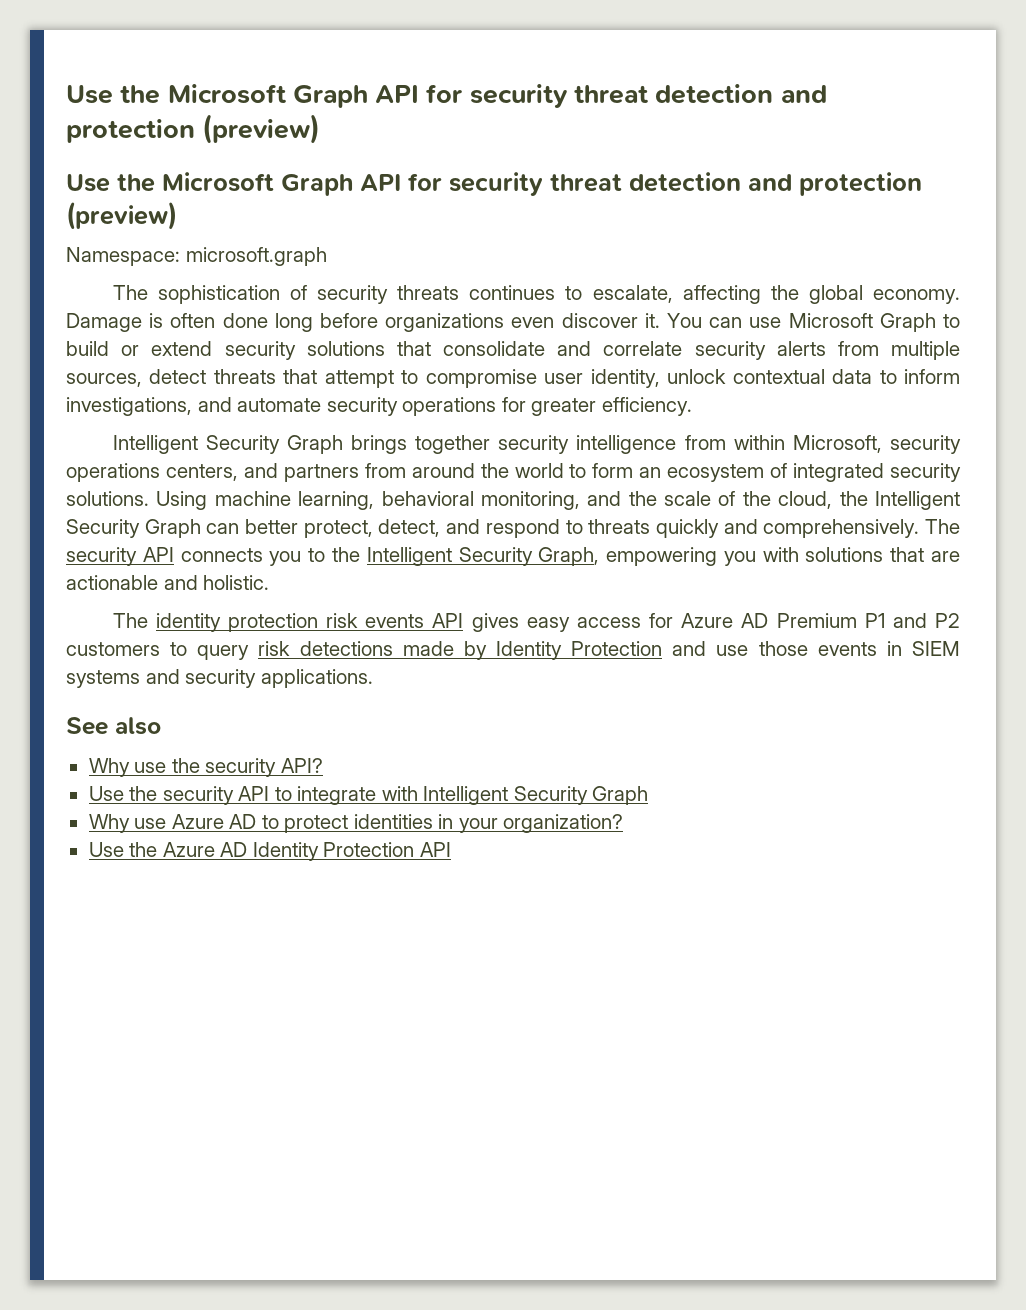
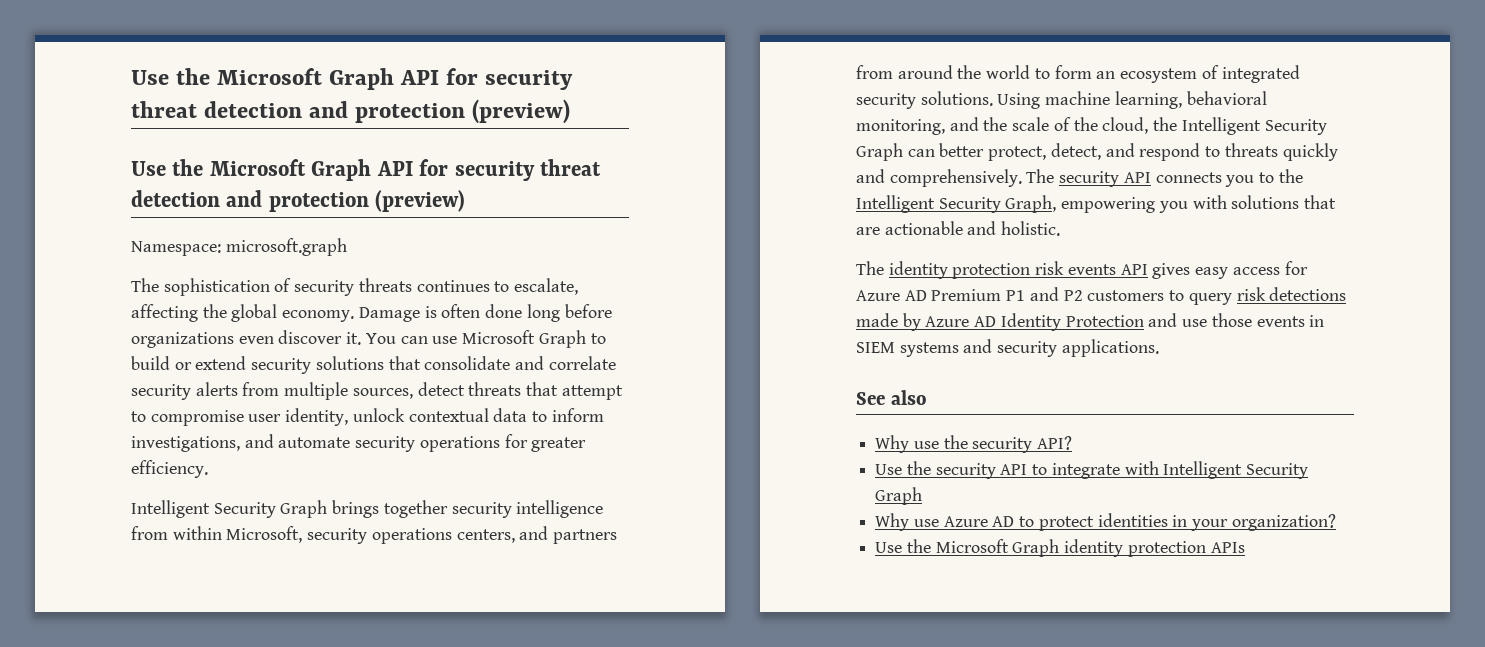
- The identity protection risk events API gives easy access for Azure AD Premium P1 and P2 customers to query risk detections made by Identity Protection and use those events in SIEM systems and security applications.
+ The identity protection risk events API gives easy access for Azure AD Premium P1 and P2 customers to query risk detections made by Azure AD Identity Protection and use those events in SIEM systems and security applications.
- Use the Azure AD Identity Protection API
+ Use the Microsoft Graph identity protection APIs

